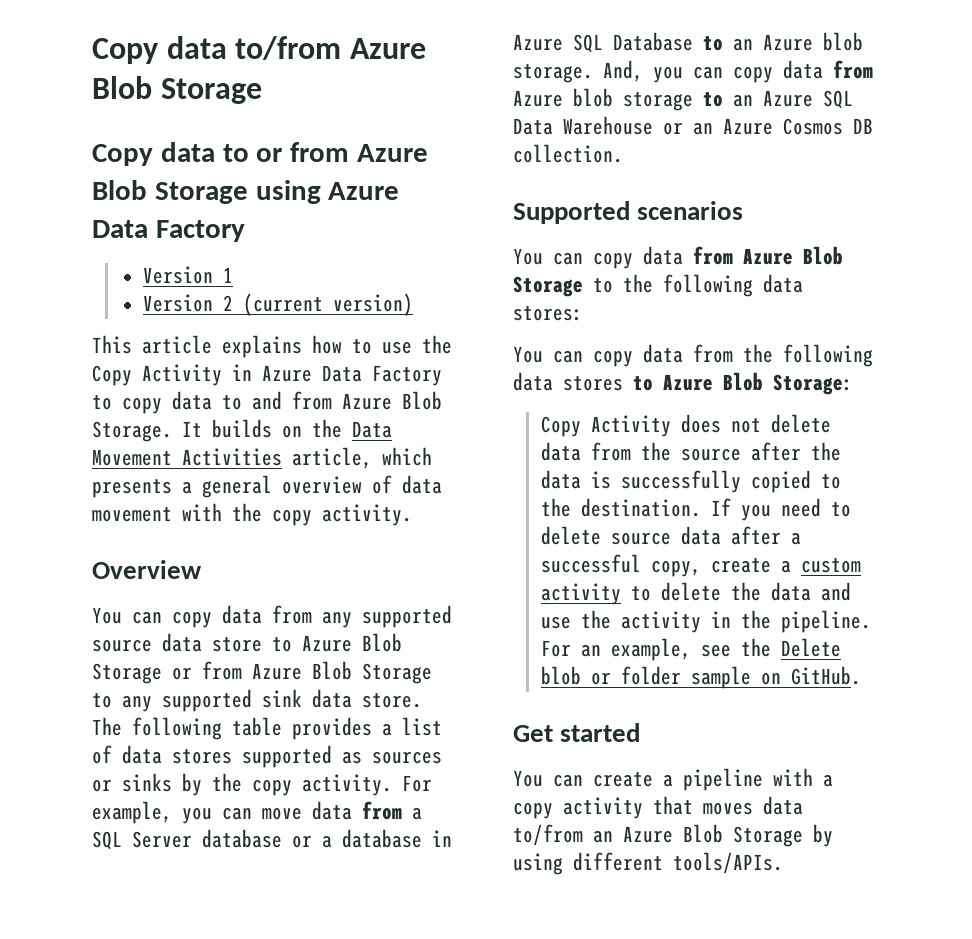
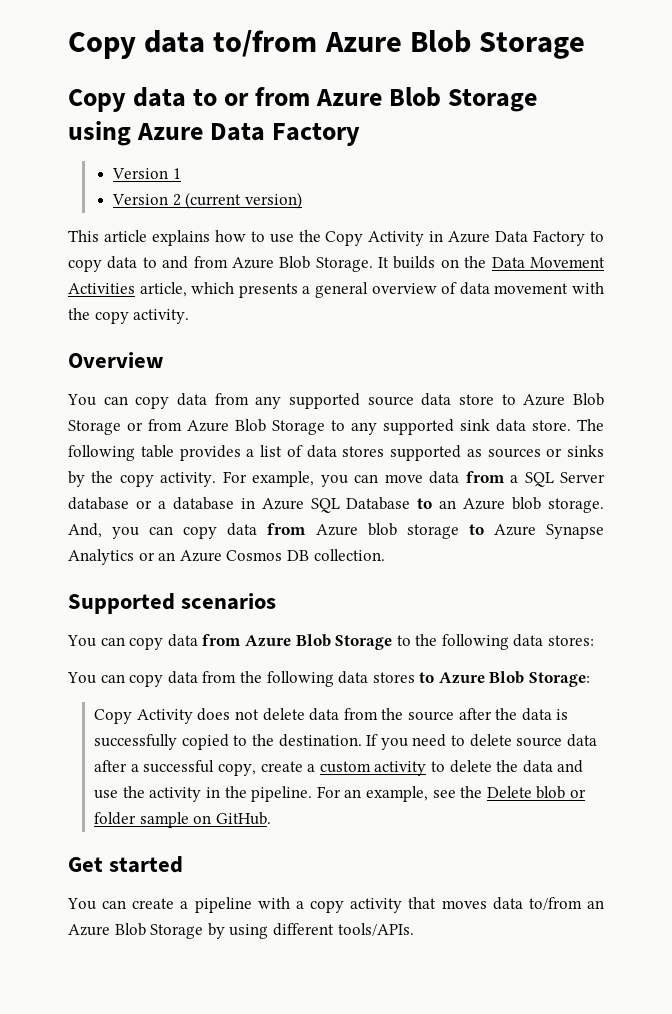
- And, you can copy data from Azure blob storage to an Azure SQL Data Warehouse or an Azure Cosmos DB collection.
+ And, you can copy data from Azure blob storage to Azure Synapse Analytics or an Azure Cosmos DB collection.

